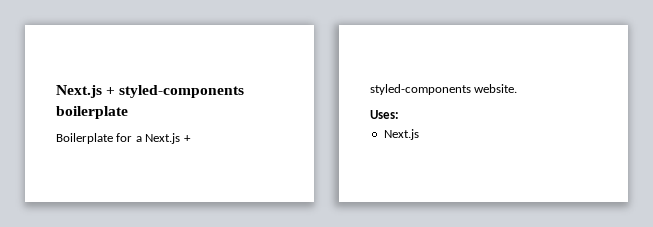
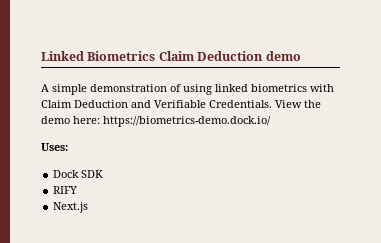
- Next.js + styled-components boilerplate
- Boilerplate for a Next.js + styled-components website.
+ Linked Biometrics Claim Deduction demo
+ A simple demonstration of using linked biometrics with Claim Deduction and Verifiable Credentials. View the demo here: https://biometrics-demo.dock.io/
  Uses:
+ Dock SDK
+ RIFY

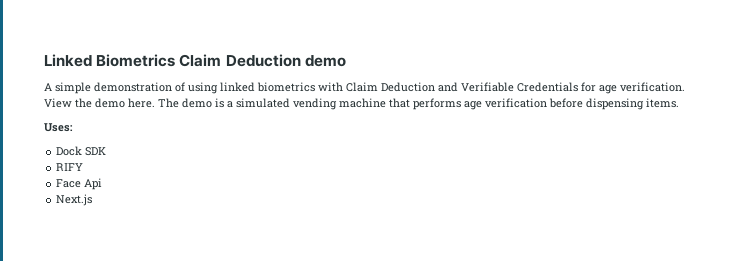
- A simple demonstration of using linked biometrics with Claim Deduction and Verifiable Credentials. View the demo here: https://biometrics-demo.dock.io/
+ A simple demonstration of using linked biometrics with Claim Deduction and Verifiable Credentials for age verification. View the demo here. The demo is a simulated vending machine that performs age verification before dispensing items.
+ Face Api

